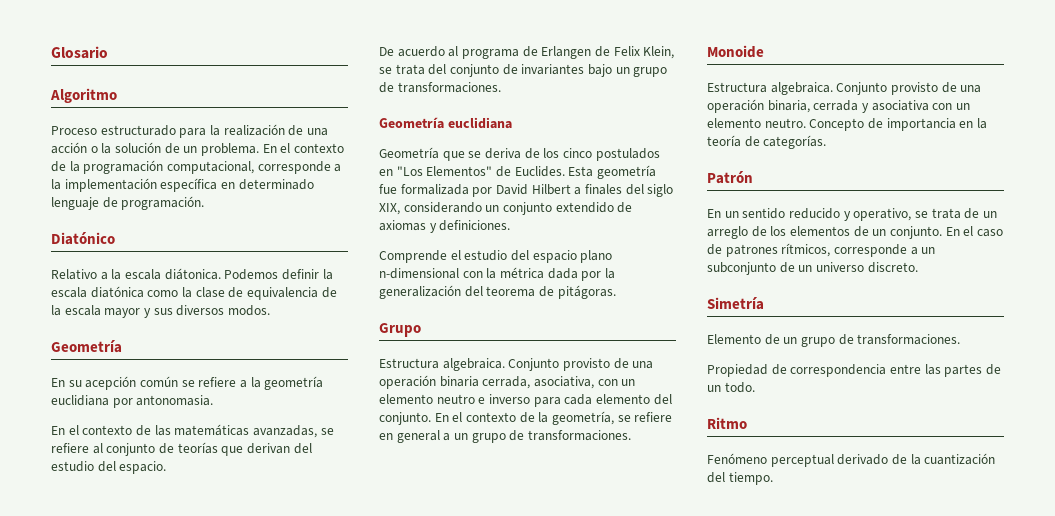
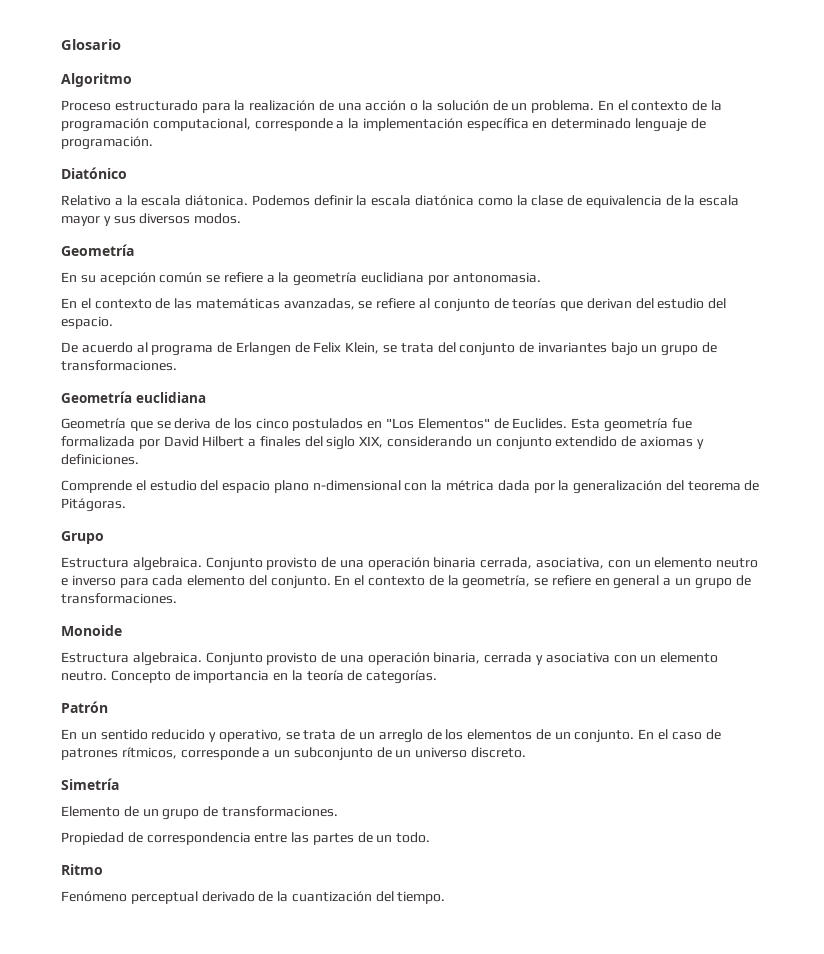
- Comprende el estudio del espacio plano n-dimensional con la métrica dada por la generalización del teorema de pitágoras.
+ Comprende el estudio del espacio plano n-dimensional con la métrica dada por la generalización del teorema de Pitágoras.

